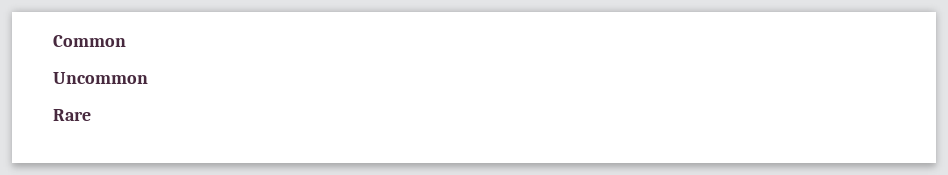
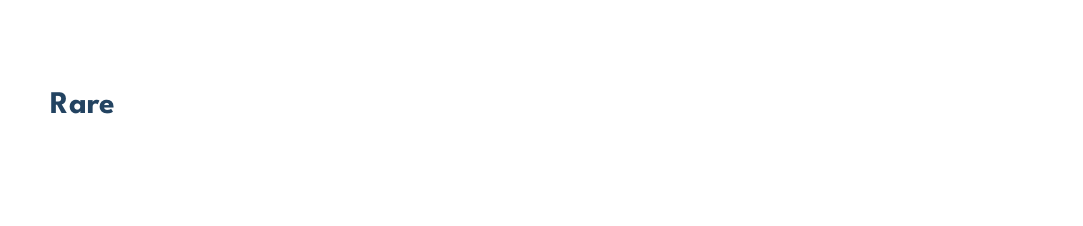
- Common
- Uncommon

